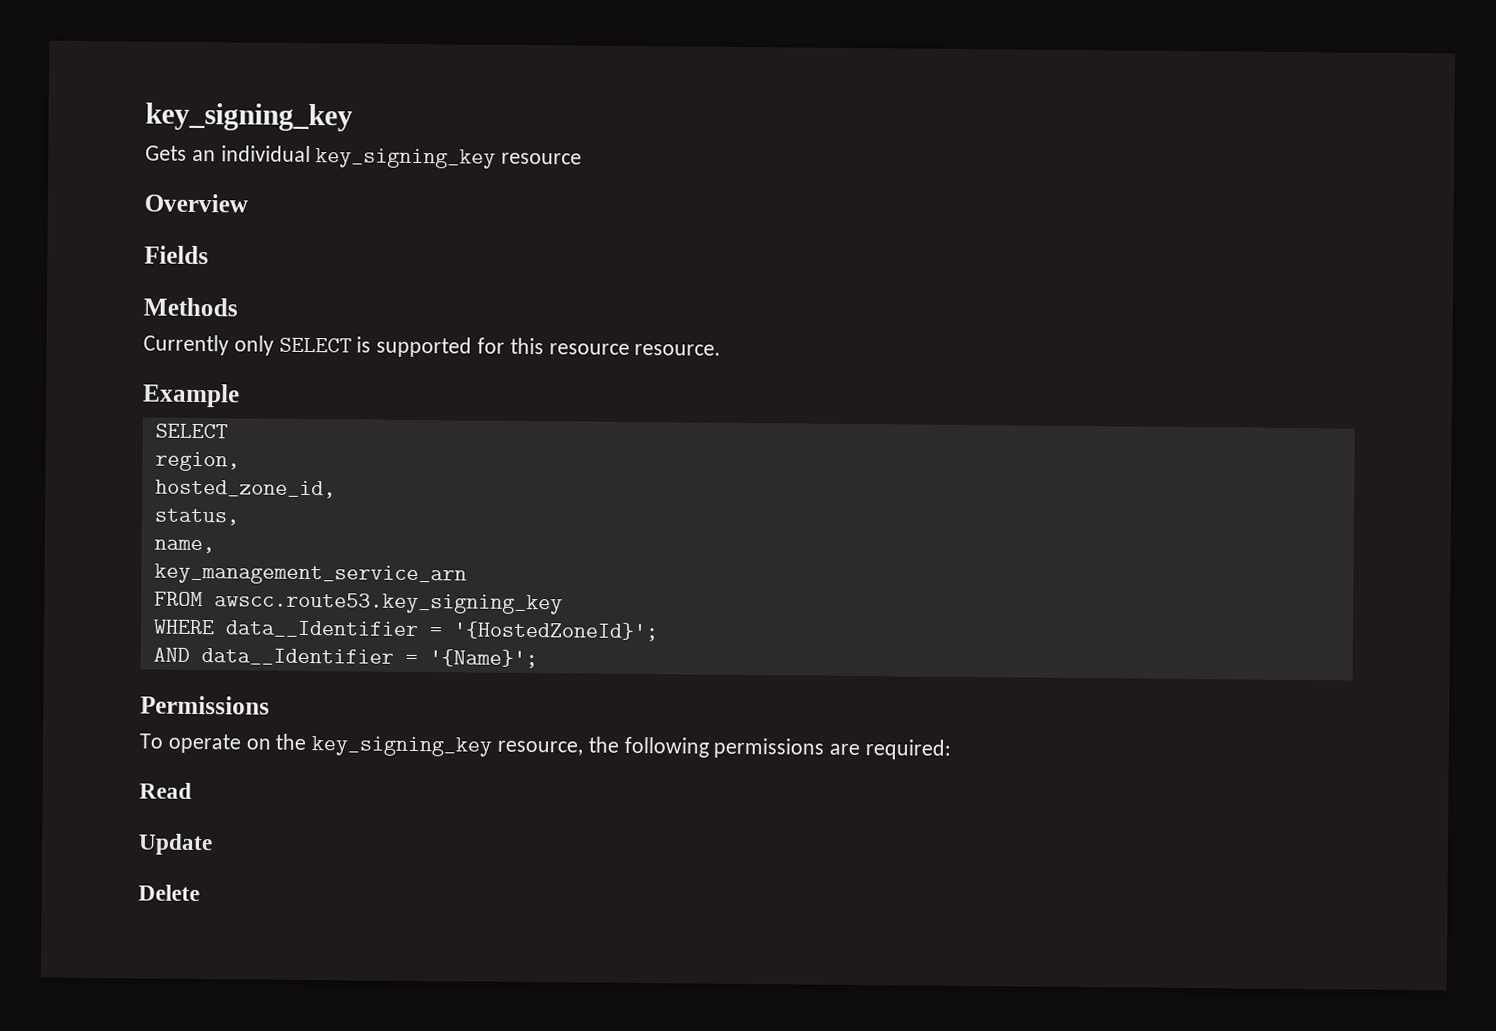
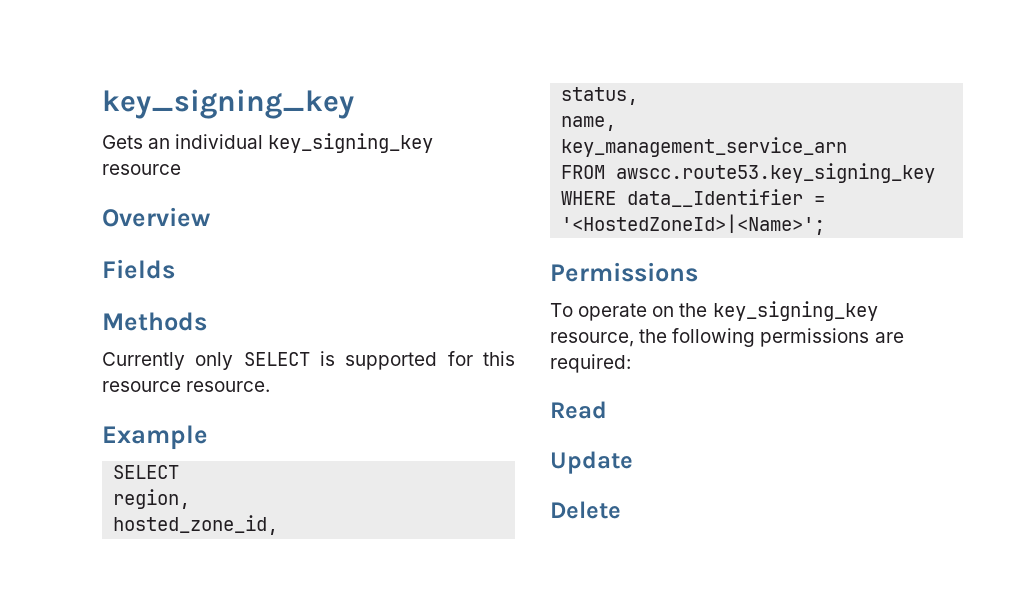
- WHERE data__Identifier = '{HostedZoneId}';
- AND data__Identifier = '{Name}';
+ WHERE data__Identifier = '<HostedZoneId>|<Name>';

